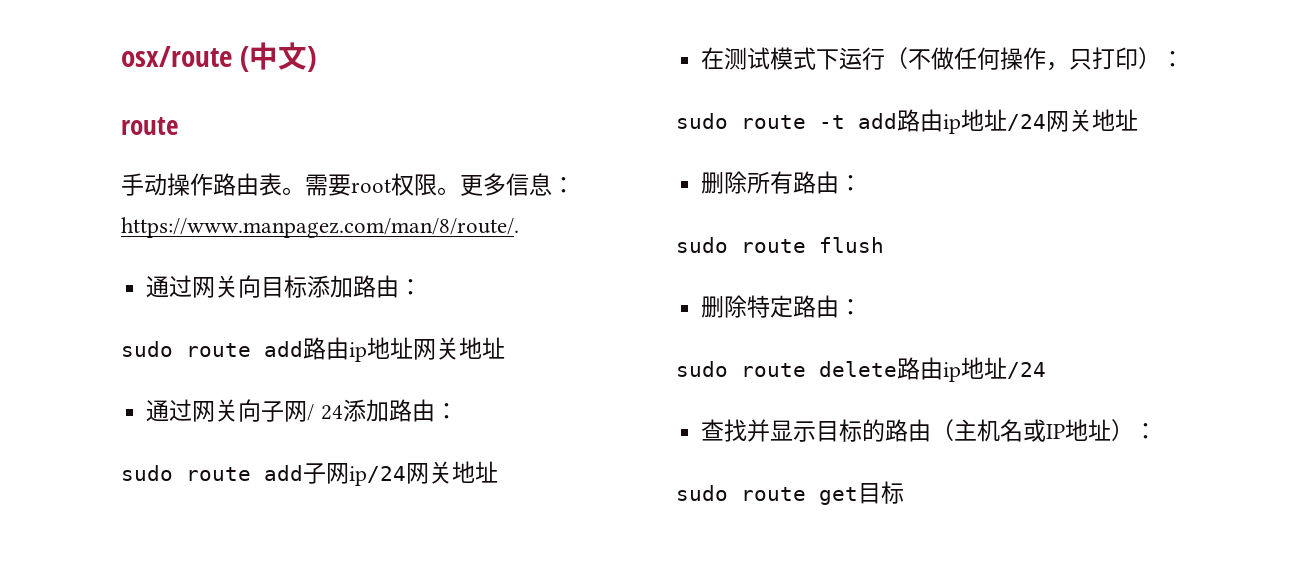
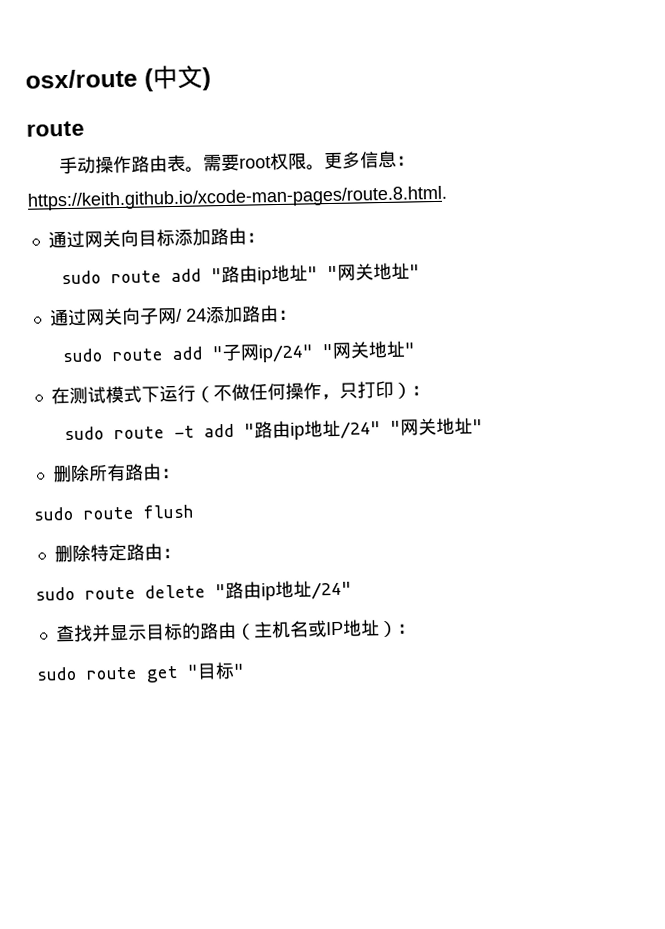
- 更多信息：https://www.manpagez.com/man/8/route/.
+ 更多信息：https://keith.github.io/xcode-man-pages/route.8.html.
- sudo route add路由ip地址网关地址
+ sudo route add "路由ip地址" "网关地址"
- sudo route add子网ip/24网关地址
+ sudo route add "子网ip/24" "网关地址"
- sudo route -t add路由ip地址/24网关地址
+ sudo route -t add "路由ip地址/24" "网关地址"
- sudo route delete路由ip地址/24
+ sudo route delete "路由ip地址/24"
- sudo route get目标
+ sudo route get "目标"

